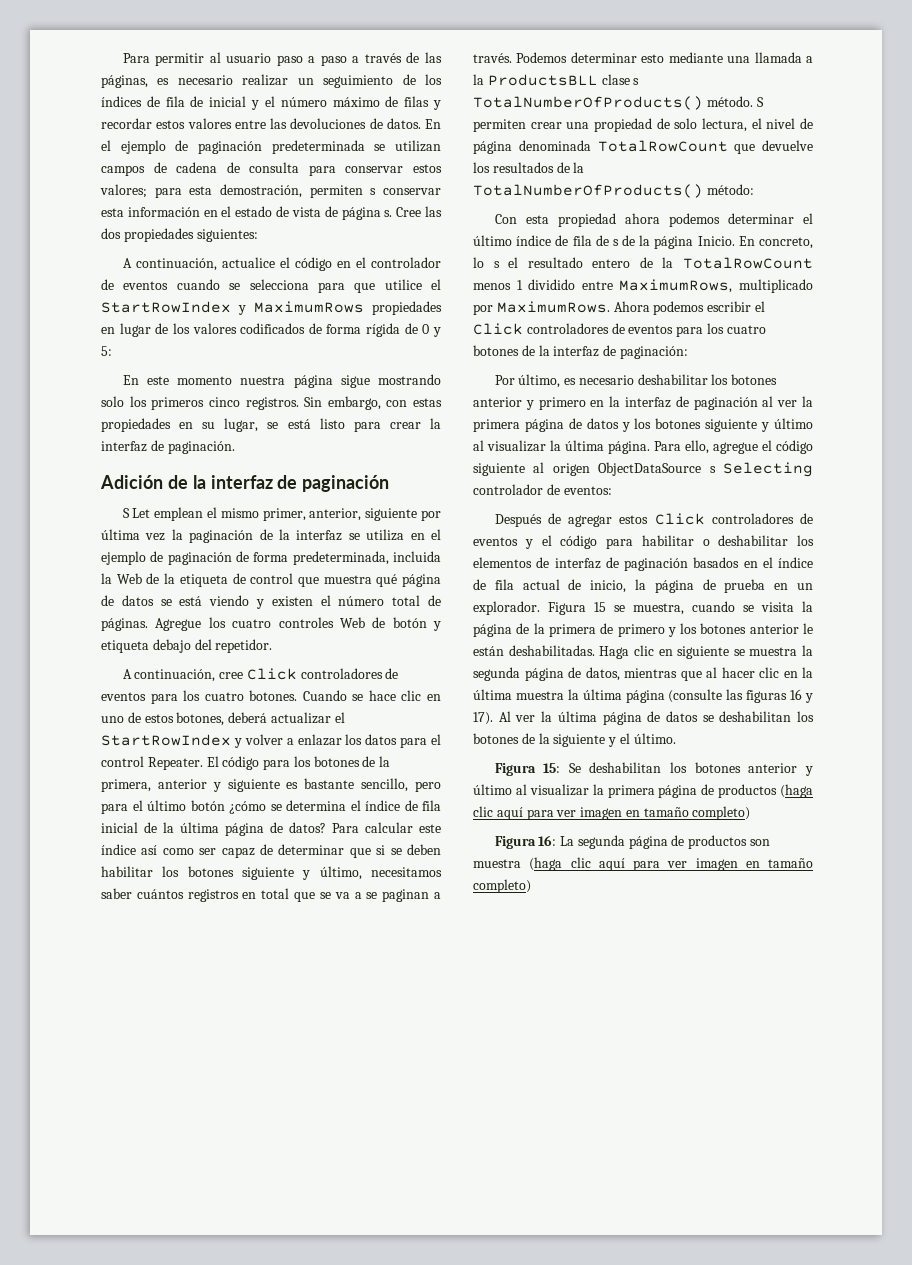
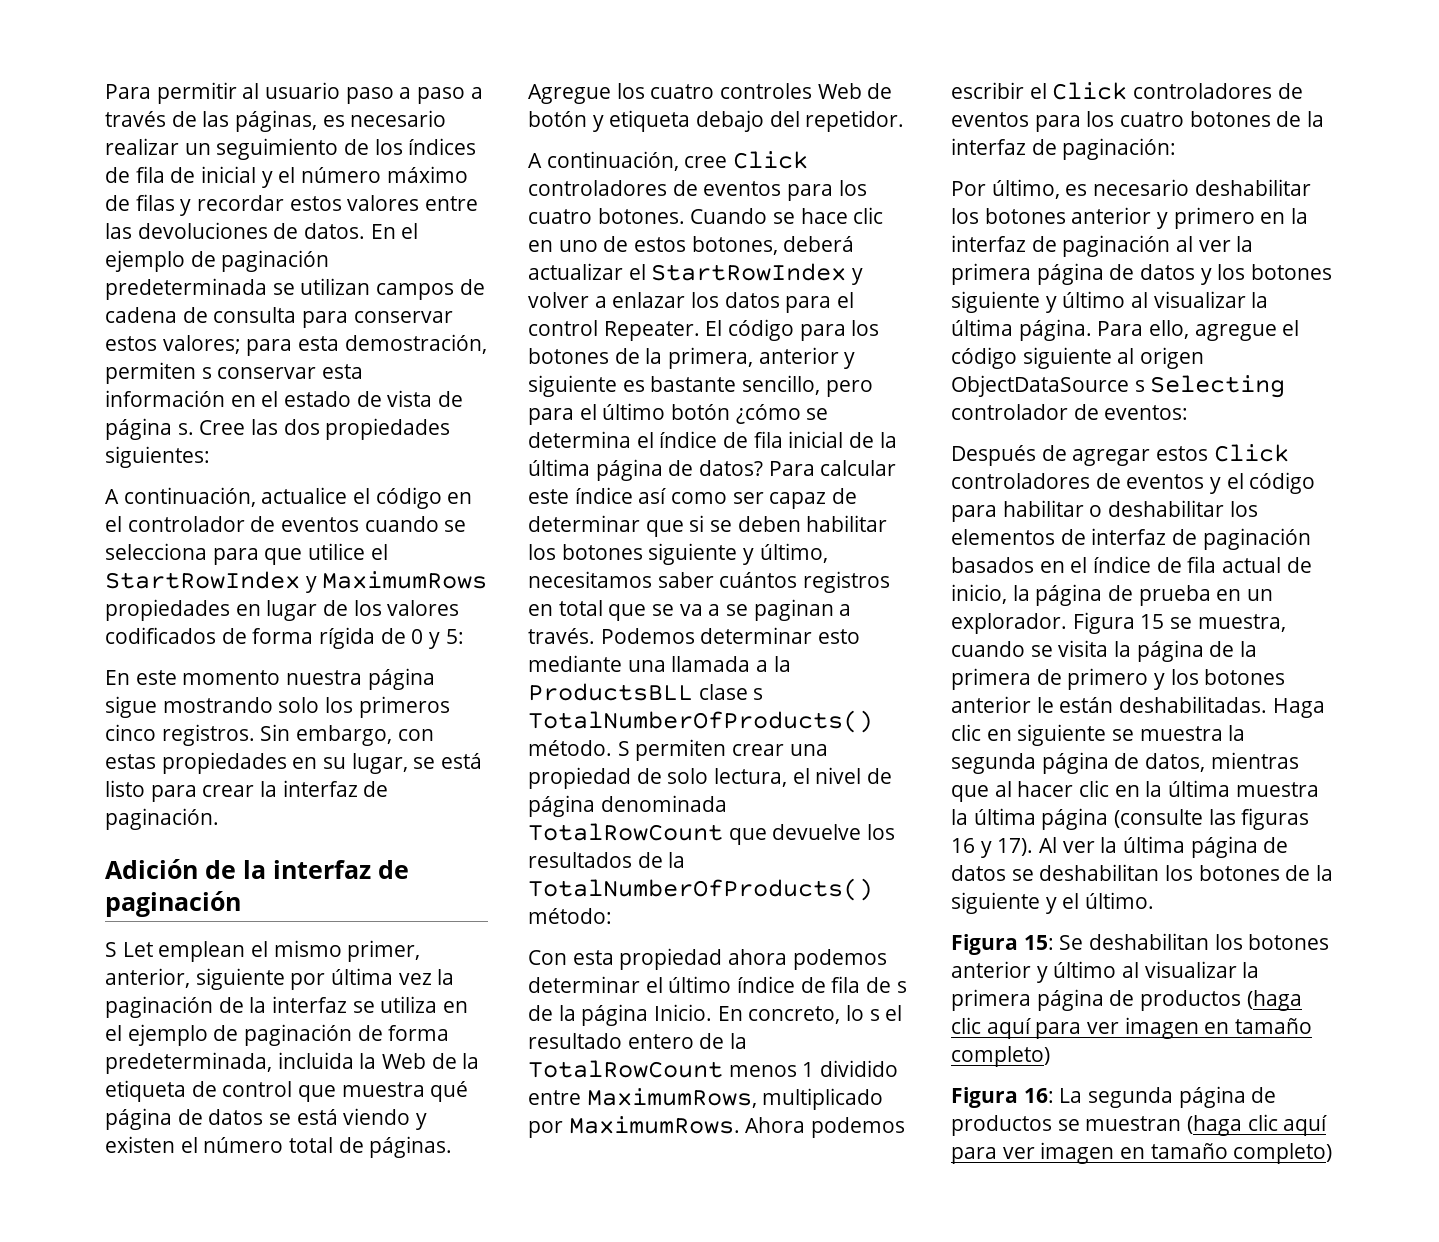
- Figura 16: La segunda página de productos son muestra (haga clic aquí para ver imagen en tamaño completo)
+ Figura 16: La segunda página de productos se muestran (haga clic aquí para ver imagen en tamaño completo)

